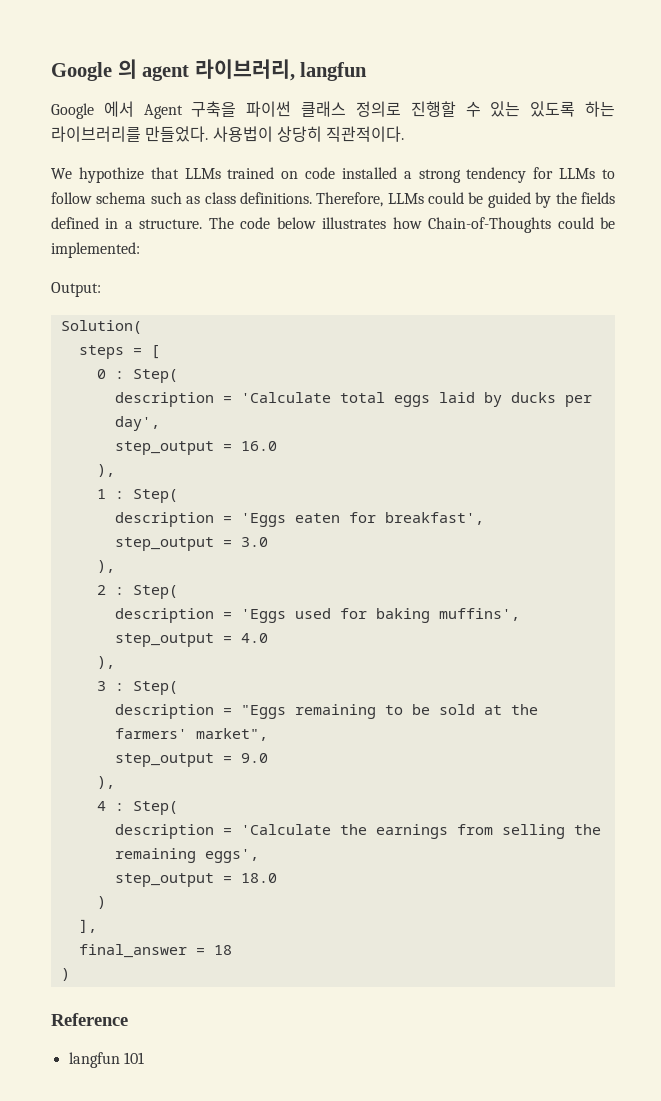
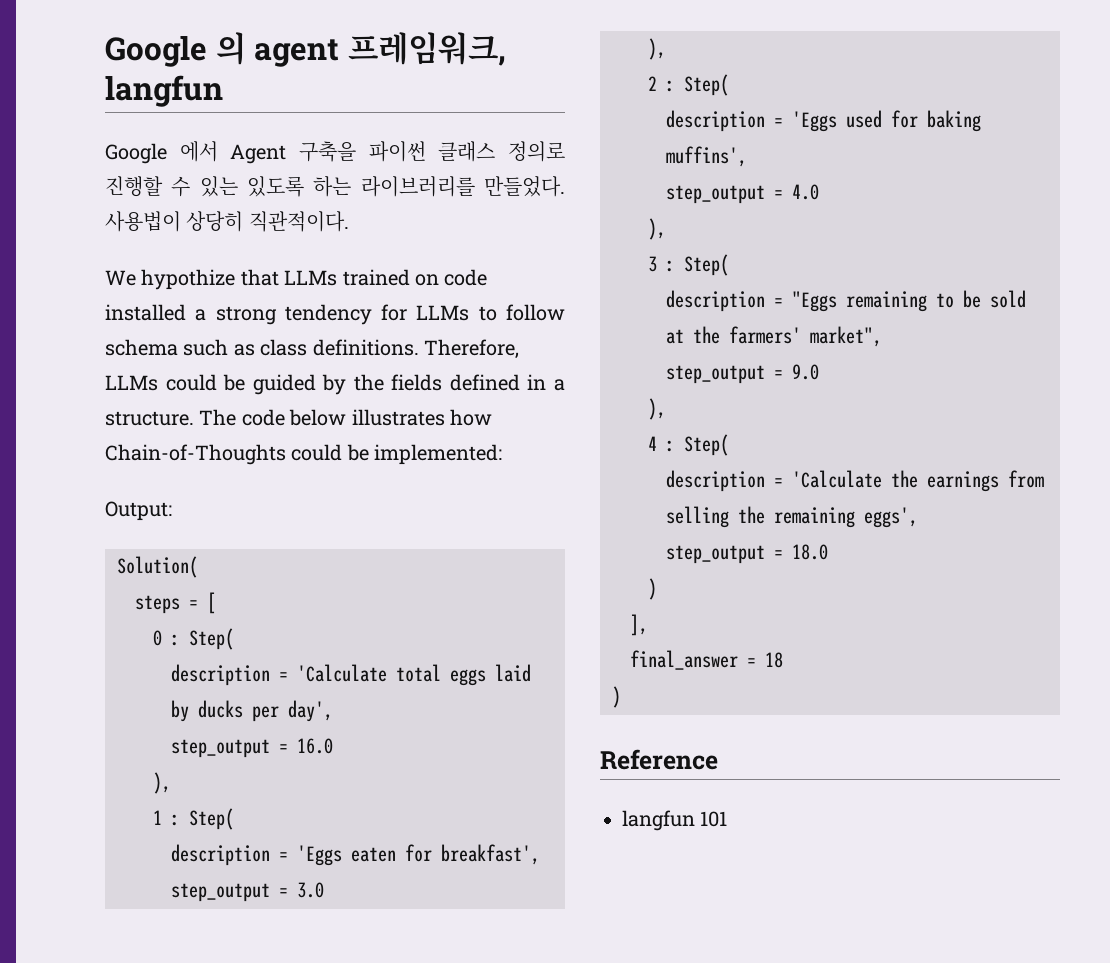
- Google 의 agent 라이브러리, langfun
+ Google 의 agent 프레임워크, langfun

